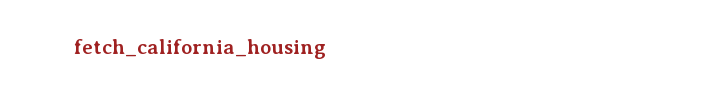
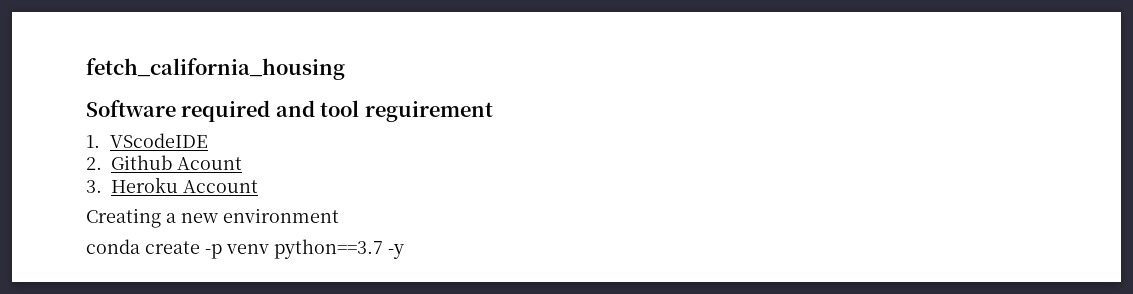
+ Software required and tool reguirement
+ 1. VScodeIDE
+ 2. Github Acount
+ 3. Heroku Account
+ Creating a new environment
+ conda create -p venv python==3.7 -y

